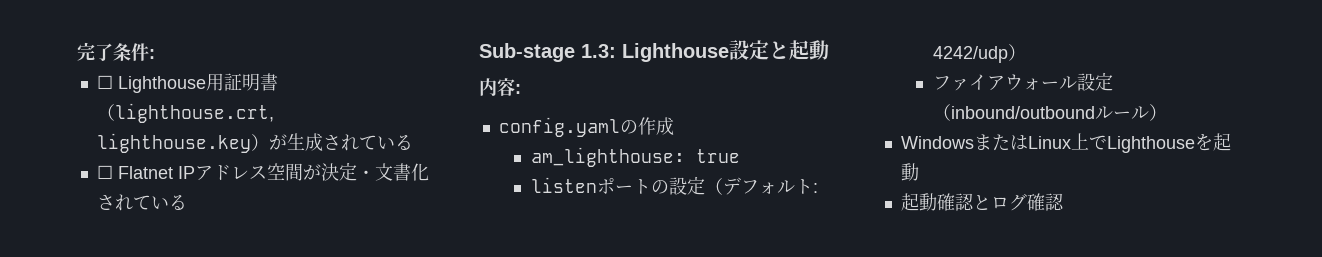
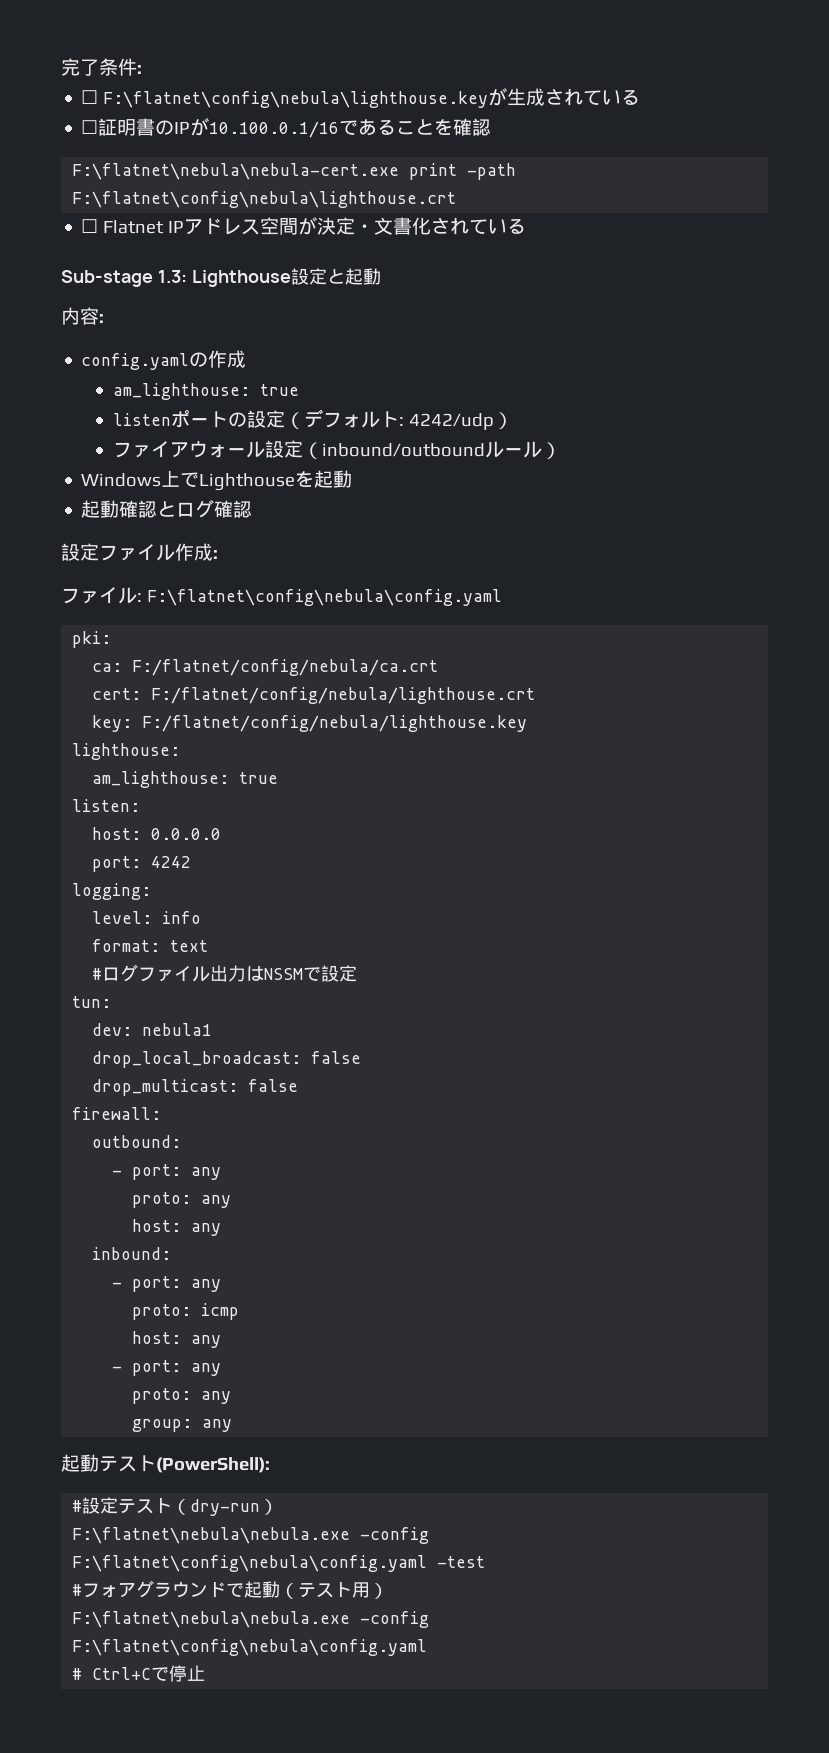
- ☐ Lighthouse用証明書（lighthouse.crt, lighthouse.key）が生成されている
+ ☐ F:\flatnet\config\nebula\lighthouse.keyが生成されている
+ ☐証明書のIPが10.100.0.1/16であることを確認
+ F:\flatnet\nebula\nebula-cert.exe print -path F:\flatnet\config\nebula\lighthouse.crt
- WindowsまたはLinux上でLighthouseを起動
+ Windows上でLighthouseを起動
+ 設定ファイル作成:
+ ファイル: F:\flatnet\config\nebula\config.yaml
+ pki:
+ ca: F:/flatnet/config/nebula/ca.crt
+ cert: F:/flatnet/config/nebula/lighthouse.crt
+ key: F:/flatnet/config/nebula/lighthouse.key
+ lighthouse:
+ am_lighthouse: true
+ listen:
+ host: 0.0.0.0
+ port: 4242
+ logging:
+ level: info
+ format: text
+ #ログファイル出力はNSSMで設定
+ tun:
+ dev: nebula1
+ drop_local_broadcast: false
+ drop_multicast: false
+ firewall:
+ outbound:
+ - port: any
+ proto: any
+ host: any
+ inbound:
+ - port: any
+ proto: icmp
+ host: any
+ - port: any
+ proto: any
+ group: any
+ 起動テスト(PowerShell):
+ #設定テスト（dry-run）
+ F:\flatnet\nebula\nebula.exe -config F:\flatnet\config\nebula\config.yaml -test
+ #フォアグラウンドで起動（テスト用）
+ F:\flatnet\nebula\nebula.exe -config F:\flatnet\config\nebula\config.yaml
+ # Ctrl+Cで停止

